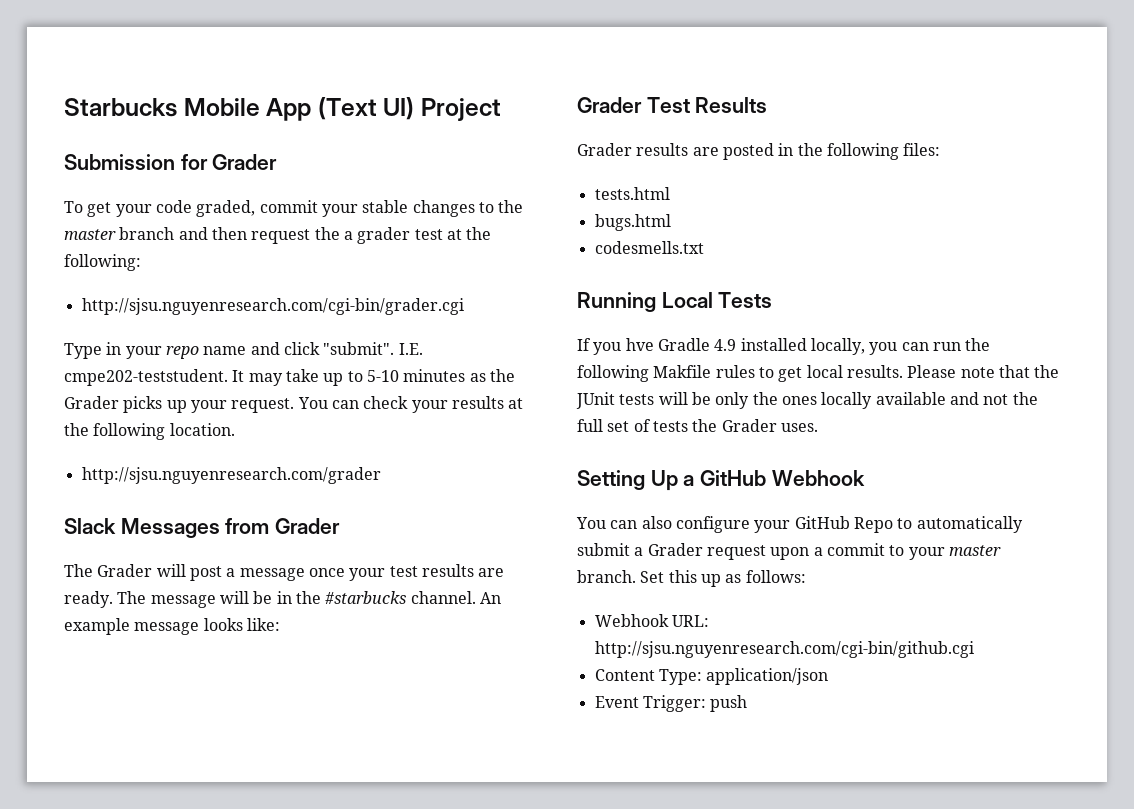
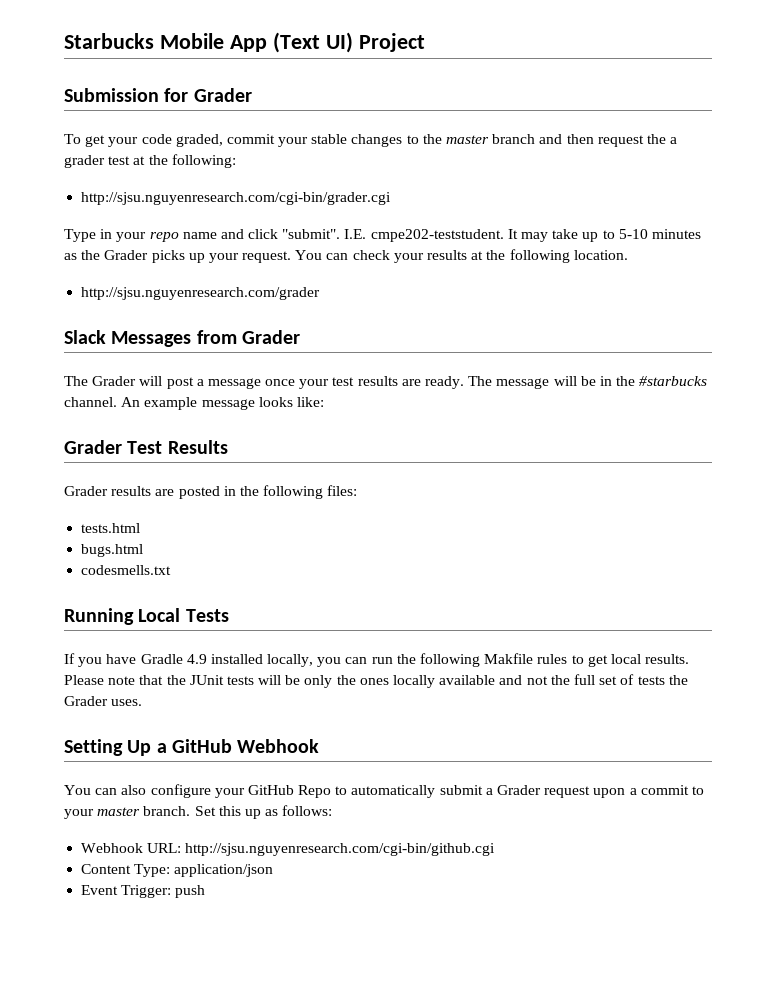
- If you hve Gradle 4.9 installed locally, you can run the following Makfile rules to get local results.
+ If you have Gradle 4.9 installed locally, you can run the following Makfile rules to get local results.

